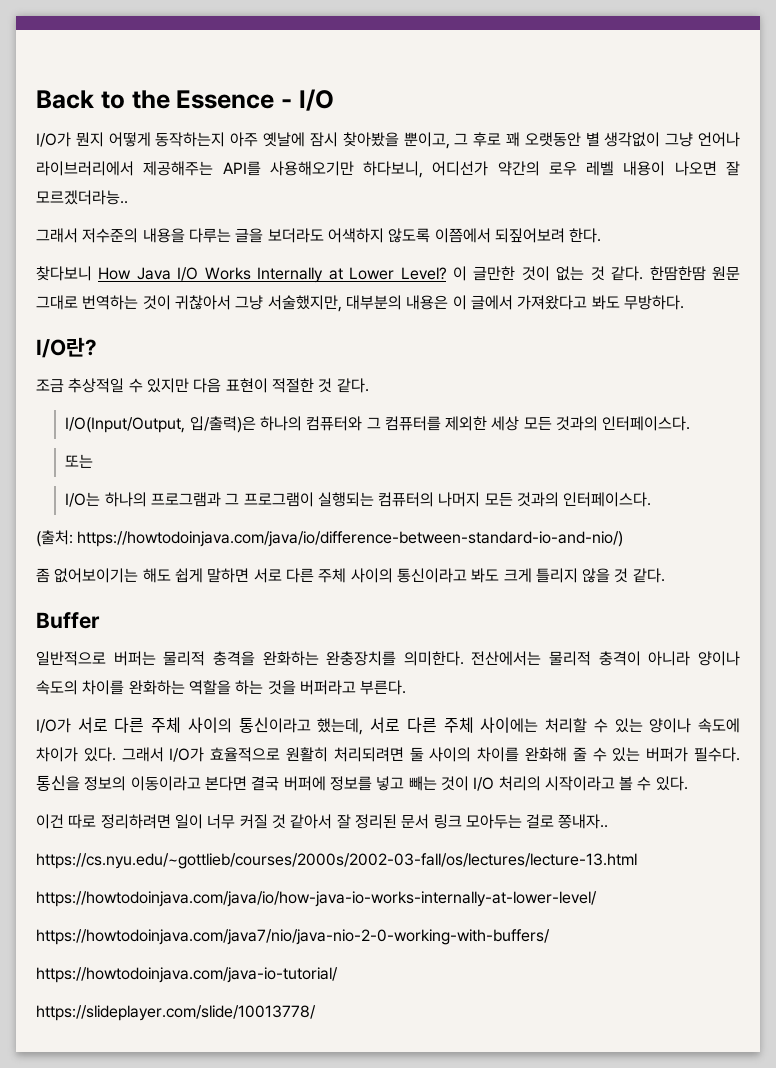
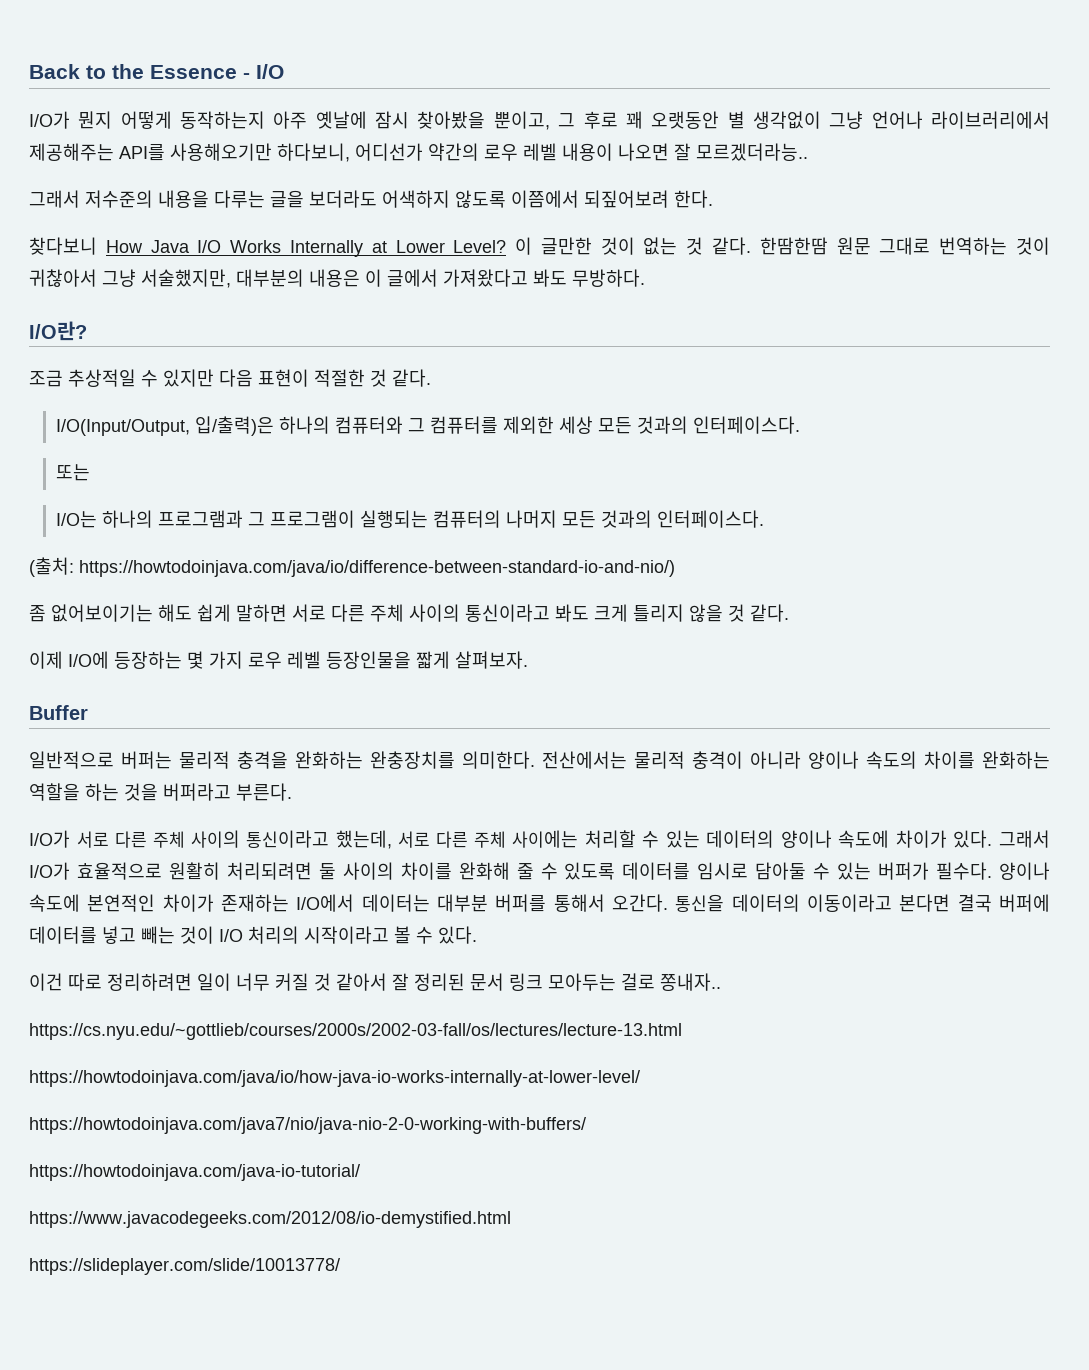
+ 이제 I/O에 등장하는 몇 가지 로우 레벨 등장인물을 짧게 살펴보자.
- I/O가 서로 다른 주체 사이의 통신이라고 했는데, 서로 다른 주체 사이에는 처리할 수 있는 양이나 속도에 차이가 있다.
+ I/O가 서로 다른 주체 사이의 통신이라고 했는데, 서로 다른 주체 사이에는 처리할 수 있는 데이터의 양이나 속도에 차이가 있다.
- 그래서 I/O가 효율적으로 원활히 처리되려면 둘 사이의 차이를 완화해 줄 수 있는 버퍼가 필수다. 통신을 정보의 이동이라고 본다면 결국 버퍼에 정보를 넣고 빼는 것이 I/O 처리의 시작이라고 볼 수 있다.
+ 그래서 I/O가 효율적으로 원활히 처리되려면 둘 사이의 차이를 완화해 줄 수 있도록 데이터를 임시로 담아둘 수 있는 버퍼가 필수다. 양이나 속도에 본연적인 차이가 존재하는 I/O에서 데이터는 대부분 버퍼를 통해서 오간다. 통신을 데이터의 이동이라고 본다면 결국 버퍼에 데이터를 넣고 빼는 것이 I/O 처리의 시작이라고 볼 수 있다.
+ https://www.javacodegeeks.com/2012/08/io-demystified.html

